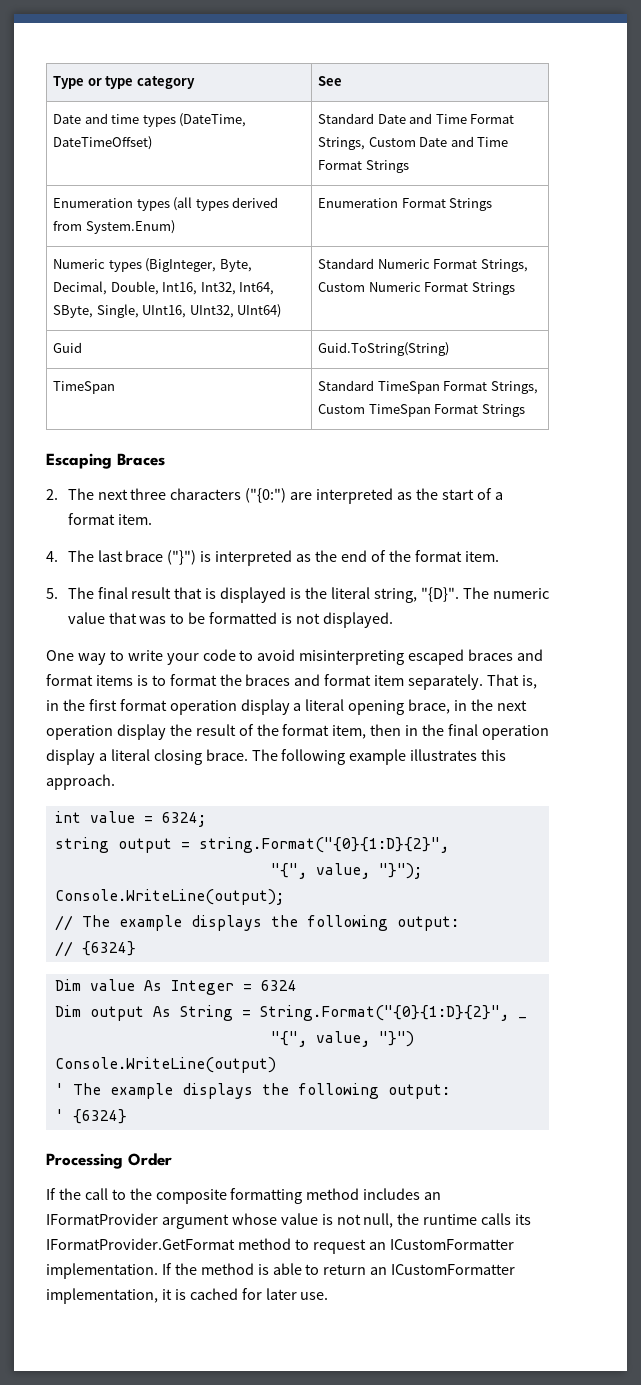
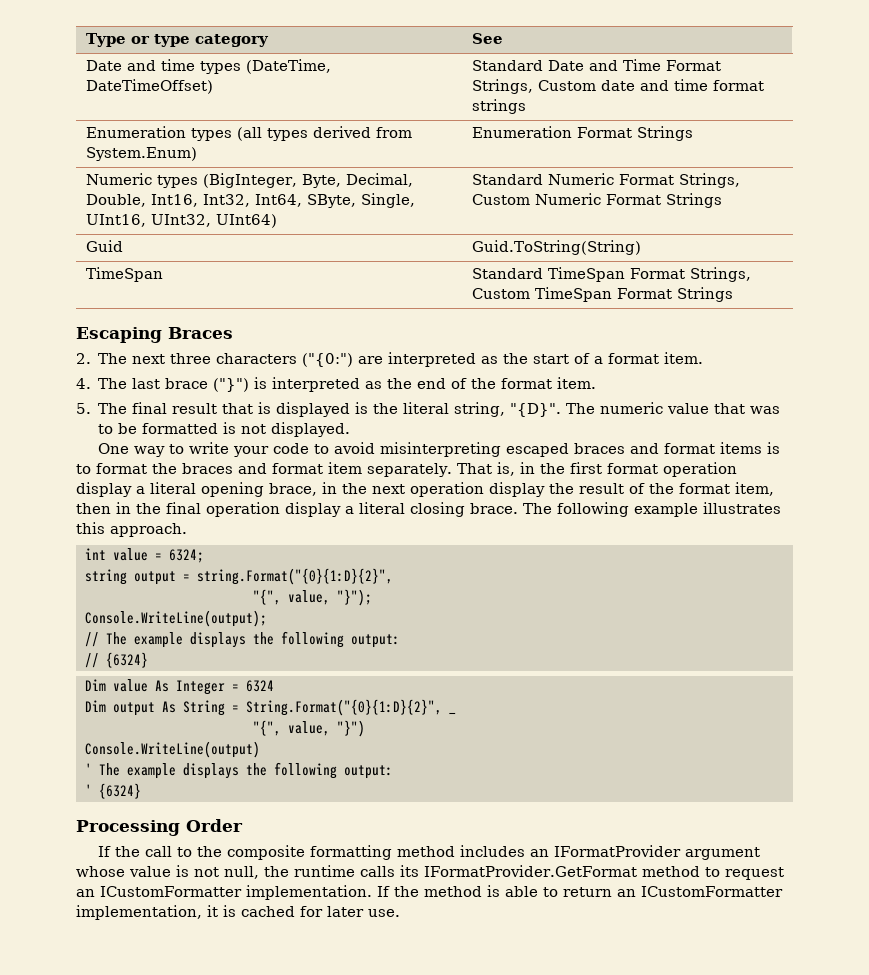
- Date and time types (DateTime, DateTimeOffset) | Standard Date and Time Format Strings, Custom Date and Time Format Strings
+ Date and time types (DateTime, DateTimeOffset) | Standard Date and Time Format Strings, Custom date and time format strings

